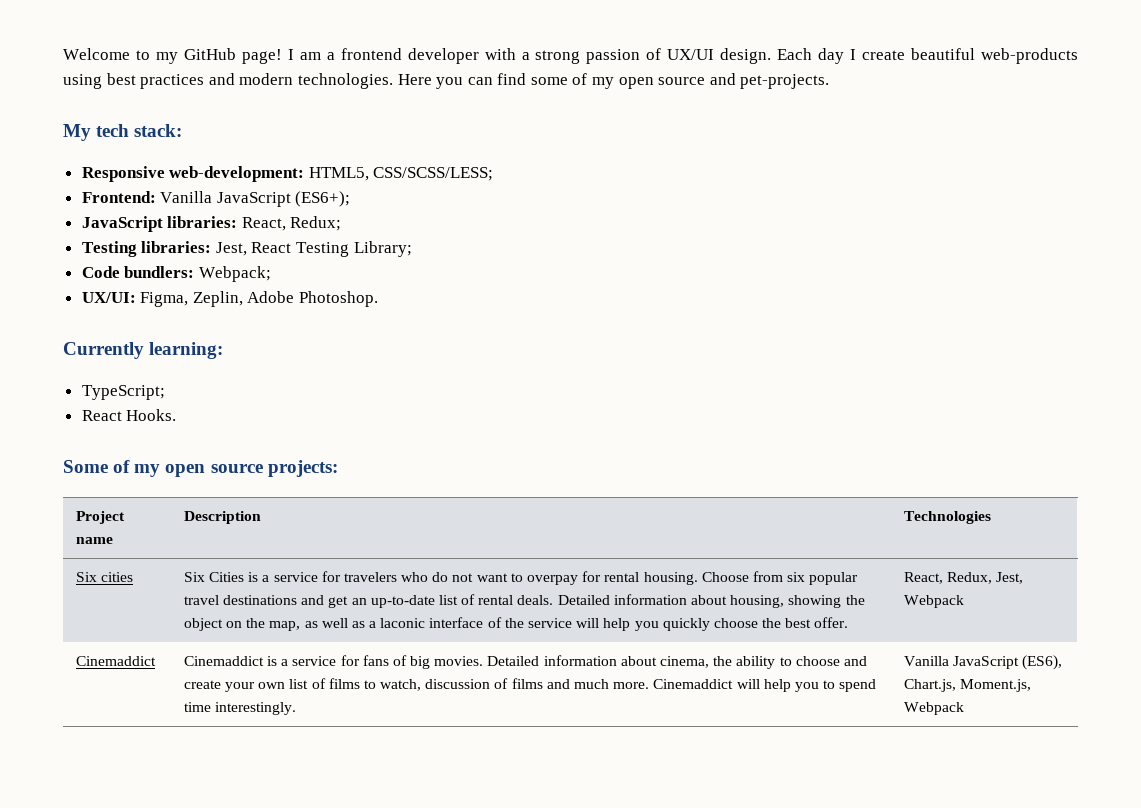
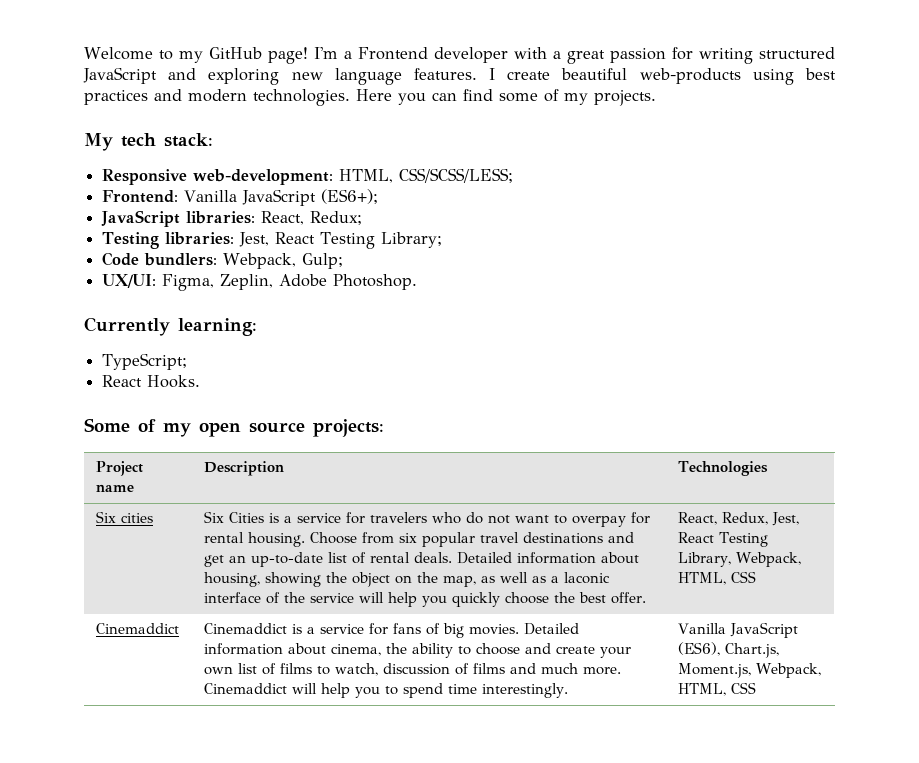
- I am a frontend developer with a strong passion of UX/UI design. Each day I create beautiful web-products using best practices and modern technologies.
+ I'm a Frontend developer with a great passion for writing structured JavaScript and exploring new language features. I create beautiful web-products using best practices and modern technologies.
- Here you can find some of my open source and pet-projects.
+ Here you can find some of my projects.
- Responsive web-development: HTML5, CSS/SCSS/LESS;
+ Responsive web-development: HTML, CSS/SCSS/LESS;
- Code bundlers: Webpack;
+ Code bundlers: Webpack, Gulp;
- React, Redux, Jest, Webpack
+ React, Redux, Jest, React Testing Library, Webpack, HTML, CSS
- Vanilla JavaScript (ES6), Chart.js, Moment.js, Webpack
+ Vanilla JavaScript (ES6), Chart.js, Moment.js, Webpack, HTML, CSS

